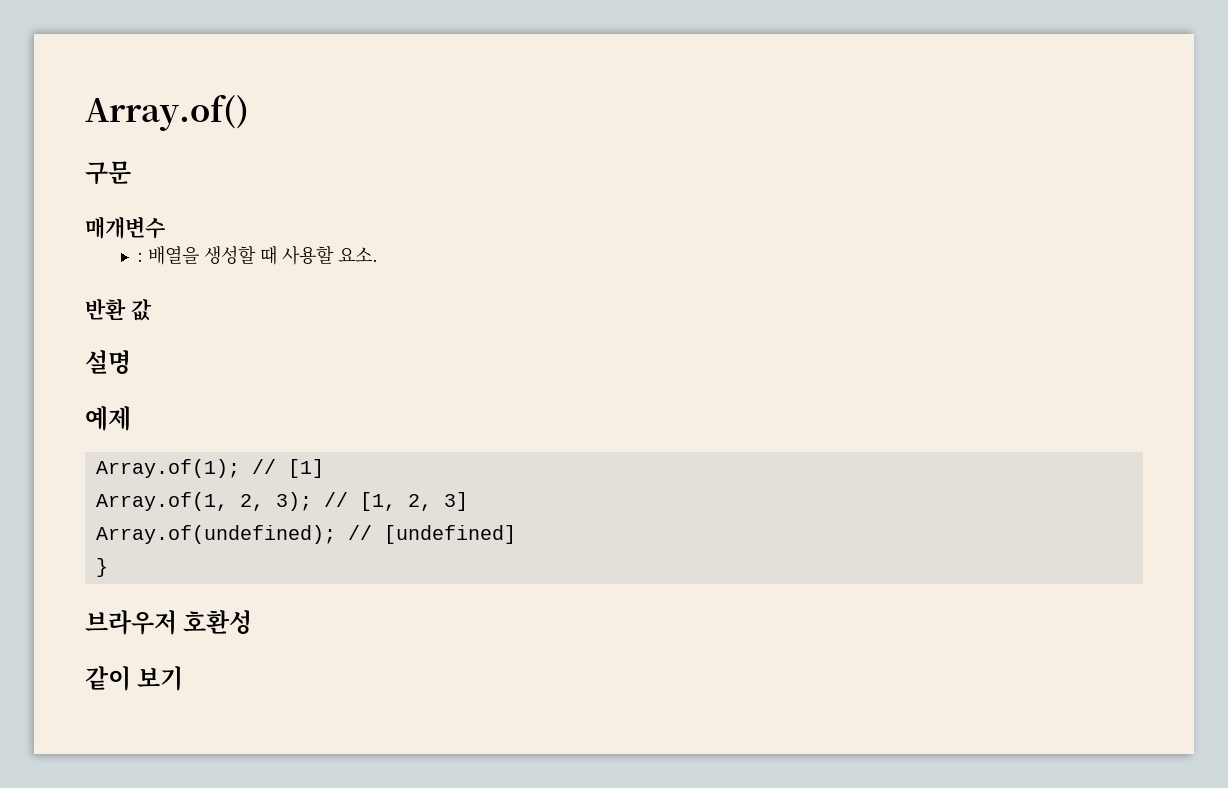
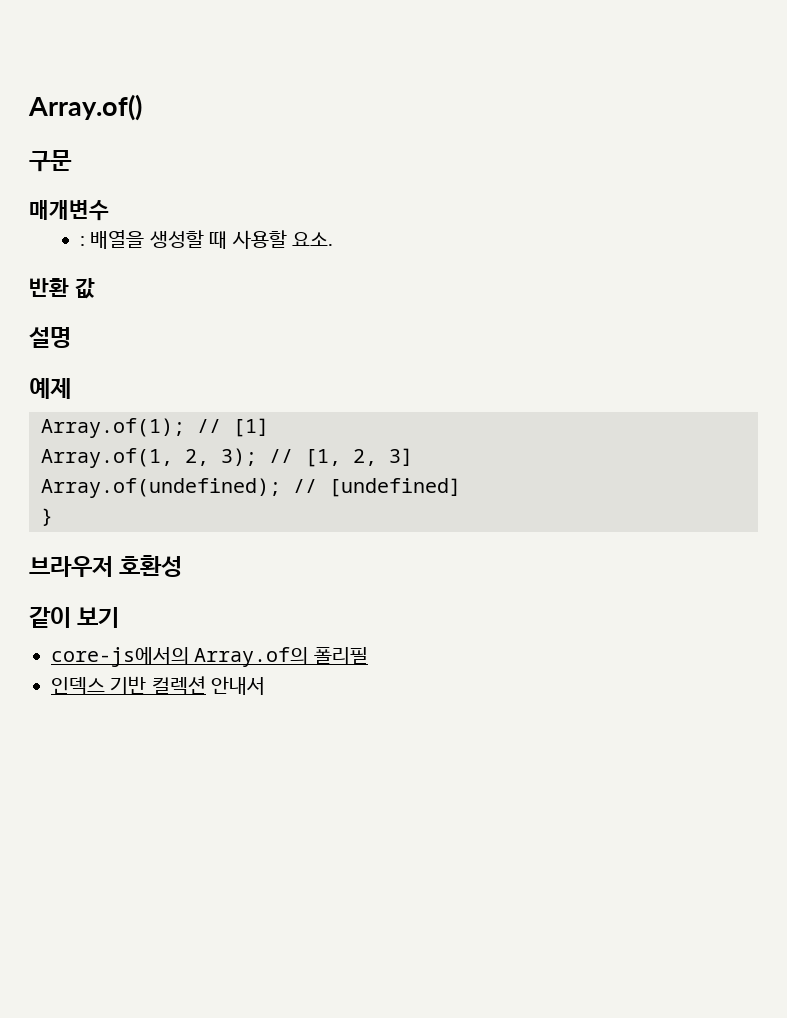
+ core-js에서의 Array.of의 폴리필
+ 인덱스 기반 컬렉션 안내서

